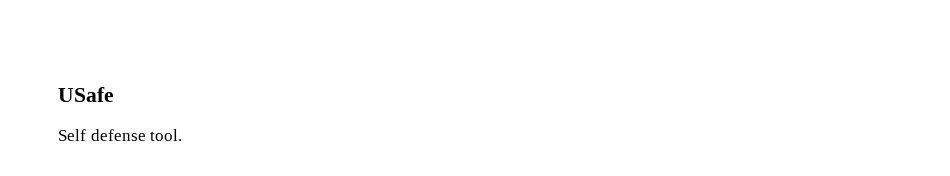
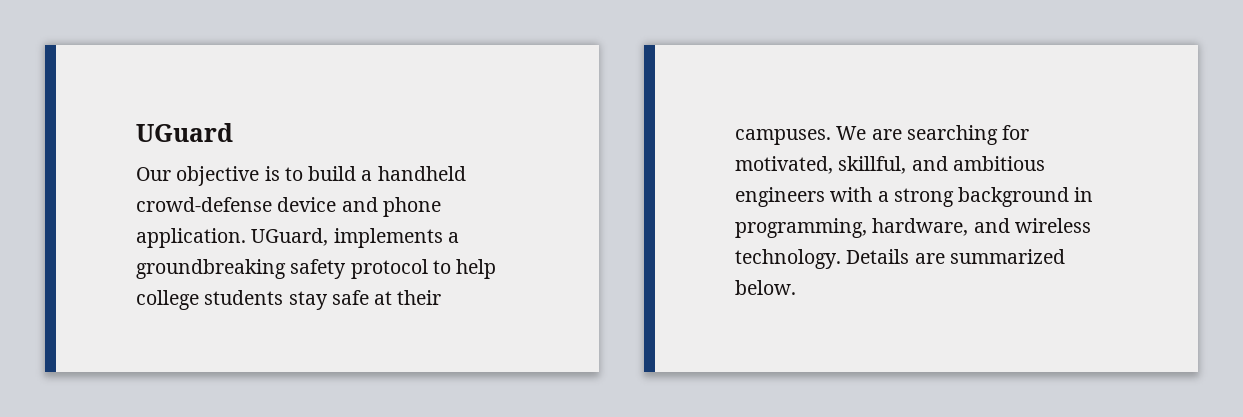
- USafe
- Self defense tool.
+ UGuard
+ Our objective is to build a handheld crowd-defense device and phone application. UGuard, implements a groundbreaking safety protocol to help college students stay safe at their campuses. We are searching for motivated, skillful, and ambitious engineers with a strong background in programming, hardware, and wireless technology. Details are summarized below.

